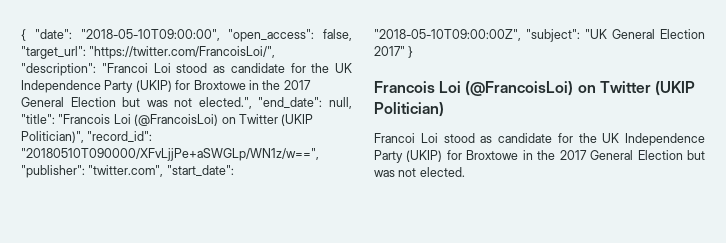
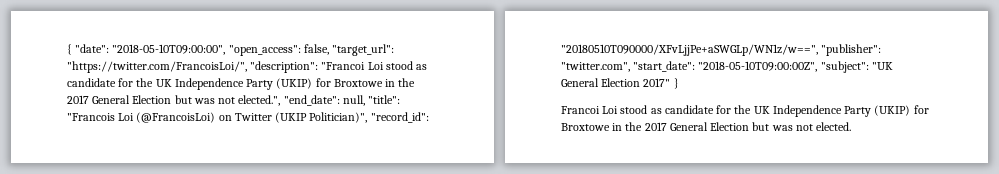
- Francois Loi (@FrancoisLoi) on Twitter (UKIP Politician)

